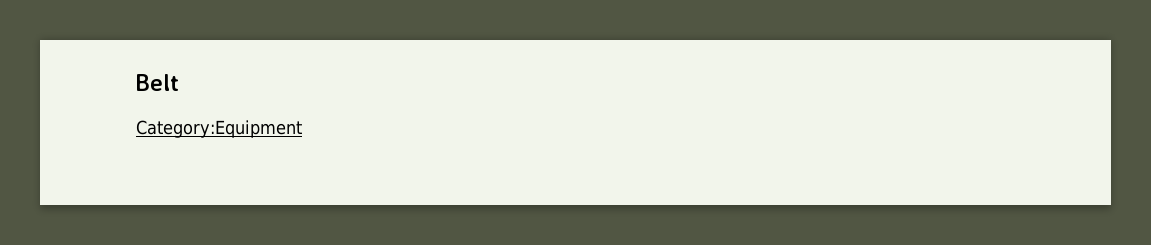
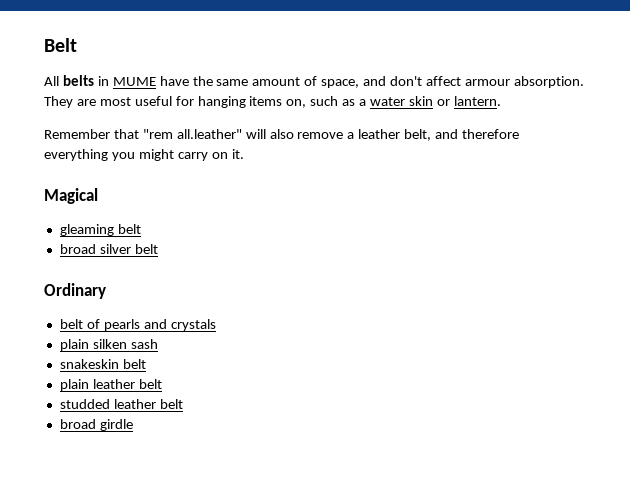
- Category:Equipment
+ All belts in MUME have the same amount of space, and don't affect armour absorption. They are most useful for hanging items on, such as a water skin or lantern.
+ Remember that "rem all.leather" will also remove a leather belt, and therefore everything you might carry on it.
+ Magical
+ gleaming belt
+ broad silver belt
+ Ordinary
+ belt of pearls and crystals
+ plain silken sash
+ snakeskin belt
+ plain leather belt
+ studded leather belt
+ broad girdle

